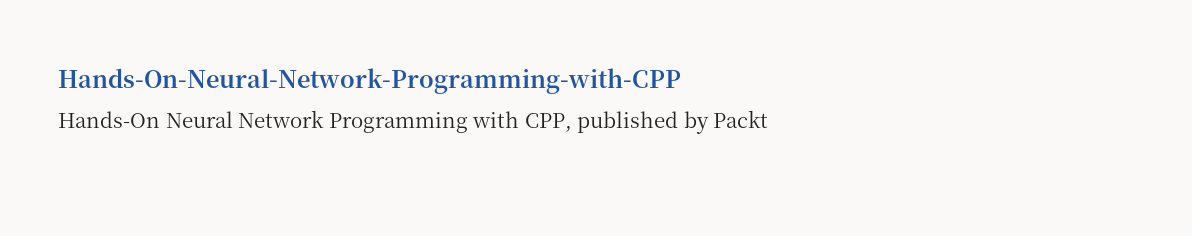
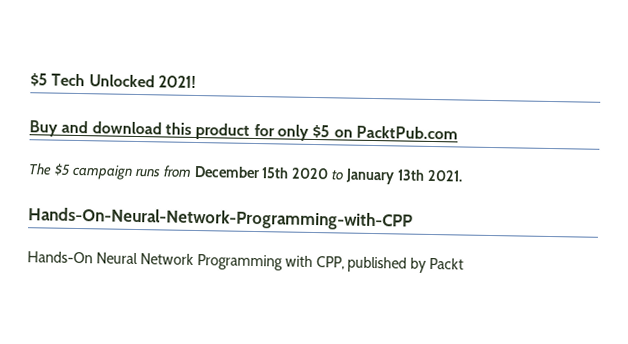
+ $5 Tech Unlocked 2021!
+ Buy and download this product for only $5 on PacktPub.com
+ The $5 campaign runs from December 15th 2020 to January 13th 2021.

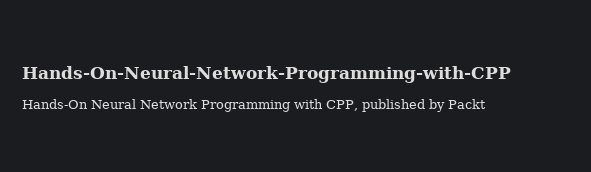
- $5 Tech Unlocked 2021!
- Buy and download this product for only $5 on PacktPub.com
- The $5 campaign runs from December 15th 2020 to January 13th 2021.

